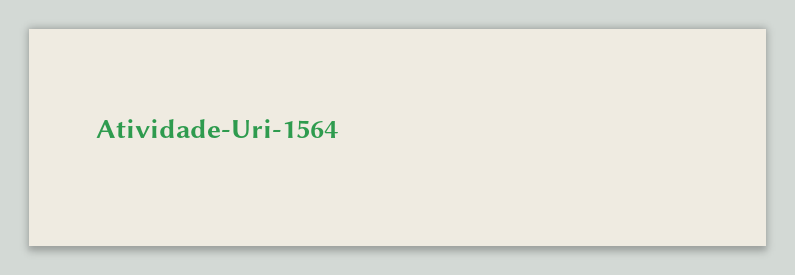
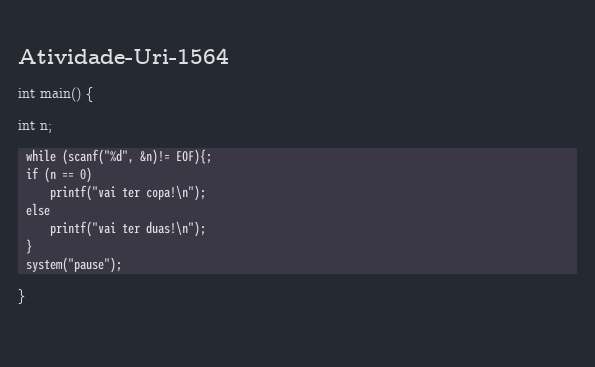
+ int main() {
+ int n;
+ while (scanf("%d", &n)!= EOF){;
+ if (n == 0)
+ printf("vai ter copa!\n");
+ else
+ printf("vai ter duas!\n");
+ }
+ system("pause");
+ }

